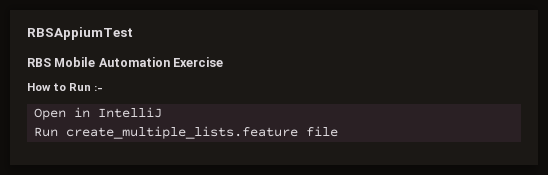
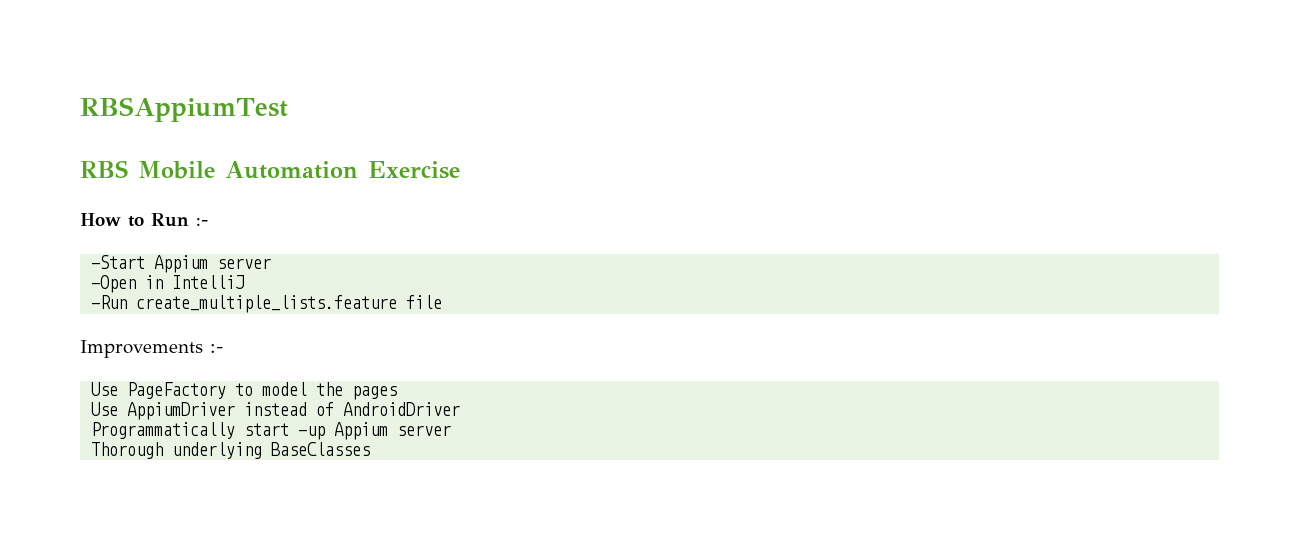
- Open in IntelliJ
+ -Start Appium server
+ -Open in IntelliJ
- Run create_multiple_lists.feature file
+ -Run create_multiple_lists.feature file
+ Improvements :-
+ Use PageFactory to model the pages
+ Use AppiumDriver instead of AndroidDriver
+ Programmatically start -up Appium server
+ Thorough underlying BaseClasses

